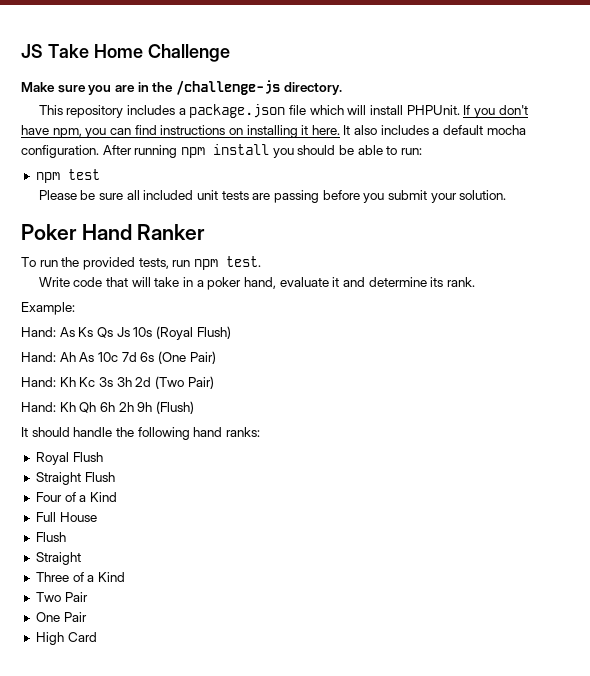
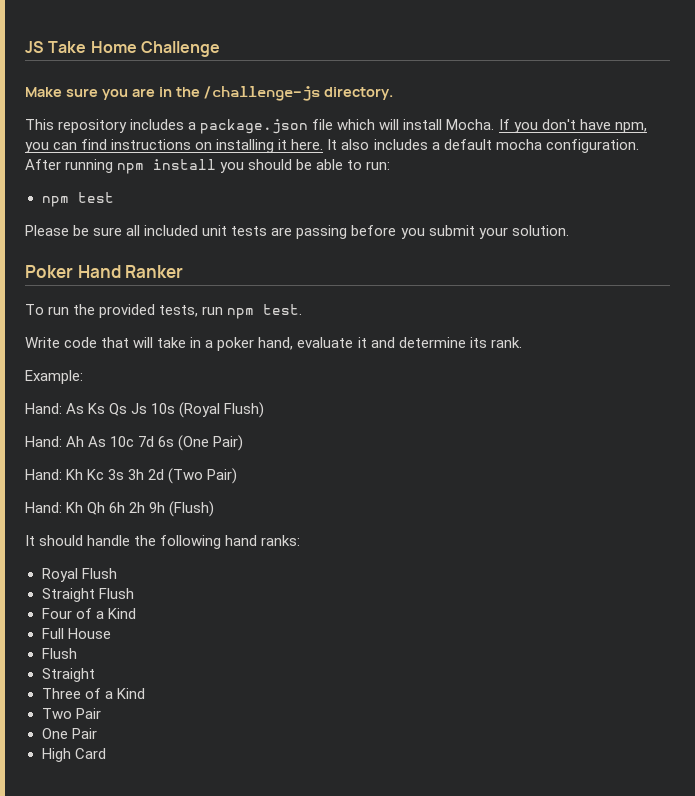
- This repository includes a package.json file which will install PHPUnit.
+ This repository includes a package.json file which will install Mocha.

